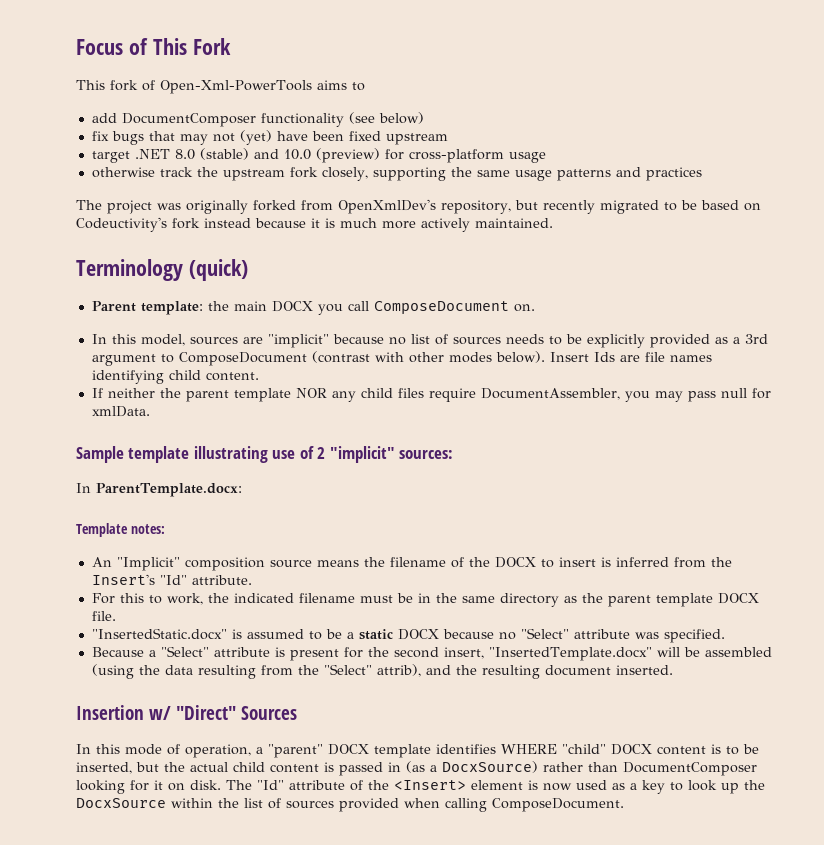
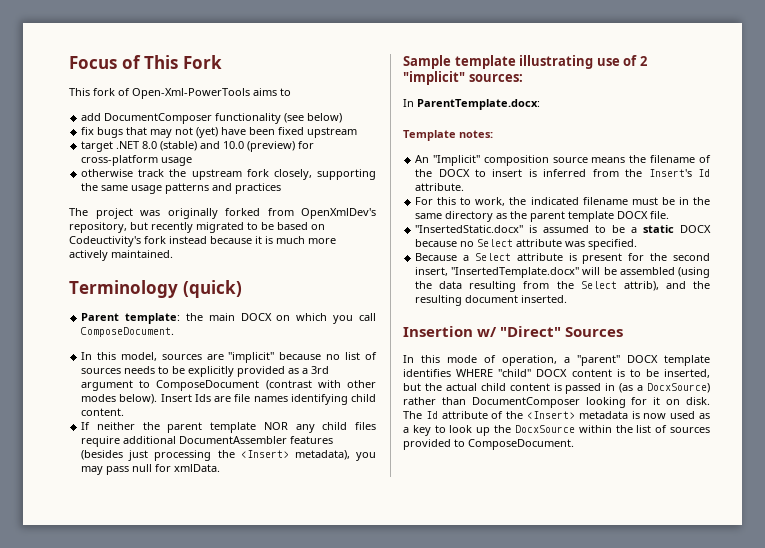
- Parent template: the main DOCX you call ComposeDocument on.
+ Parent template: the main DOCX on which you call ComposeDocument.
- If neither the parent template NOR any child files require DocumentAssembler, you may pass null for xmlData.
+ If neither the parent template NOR any child files require additional DocumentAssembler features (besides just processing the <Insert> metadata), you may pass null for xmlData.
- An "Implicit" composition source means the filename of the DOCX to insert is inferred from the Insert's "Id" attribute.
+ An "Implicit" composition source means the filename of the DOCX to insert is inferred from the Insert's Id attribute.
- "InsertedStatic.docx" is assumed to be a static DOCX because no "Select" attribute was specified.
+ "InsertedStatic.docx" is assumed to be a static DOCX because no Select attribute was specified.
- Because a "Select" attribute is present for the second insert, "InsertedTemplate.docx" will be assembled (using the data resulting from the "Select" attrib), and the resulting document inserted.
+ Because a Select attribute is present for the second insert, "InsertedTemplate.docx" will be assembled (using the data resulting from the Select attrib), and the resulting document inserted.
- The "Id" attribute of the <Insert> element is now used as a key to look up the DocxSource within the list of sources provided when calling ComposeDocument.
+ The Id attribute of the <Insert> metadata is now used as a key to look up the DocxSource within the list of sources provided to ComposeDocument.

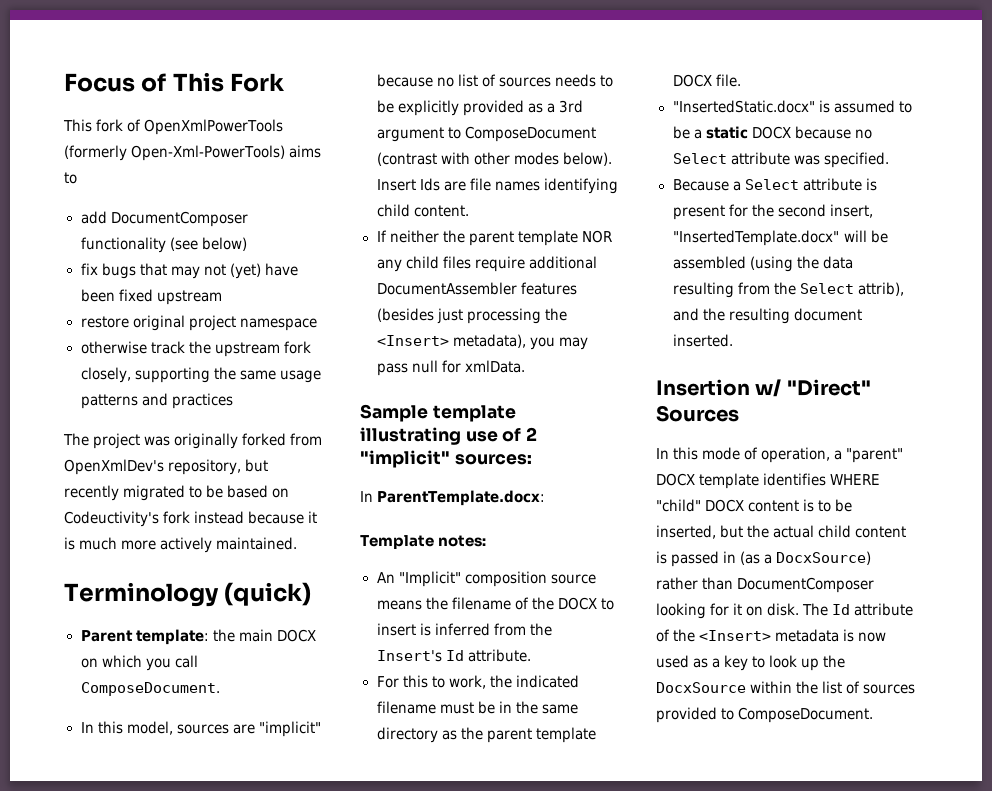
- This fork of Open-Xml-PowerTools aims to
+ This fork of OpenXmlPowerTools (formerly Open-Xml-PowerTools) aims to
- target .NET 8.0 (stable) and 10.0 (preview) for cross-platform usage
+ restore original project namespace

